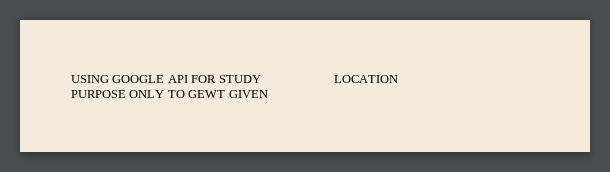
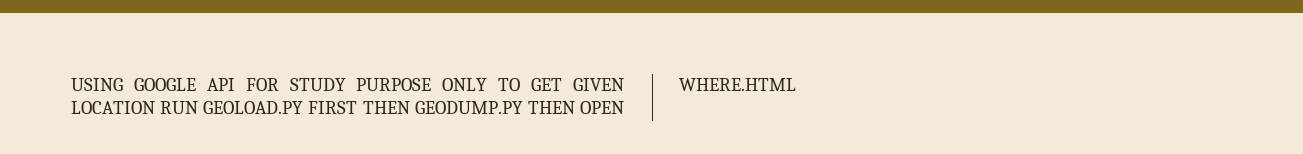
- USING GOOGLE API FOR STUDY PURPOSE ONLY TO GEWT GIVEN LOCATION
+ USING GOOGLE API FOR STUDY PURPOSE ONLY TO GET GIVEN LOCATION RUN GEOLOAD.PY FIRST THEN GEODUMP.PY THEN OPEN WHERE.HTML

